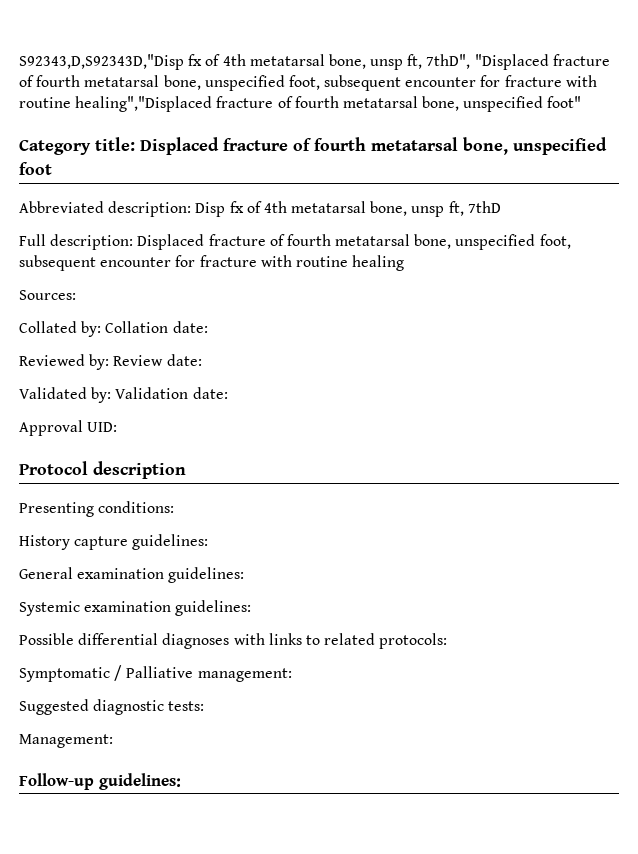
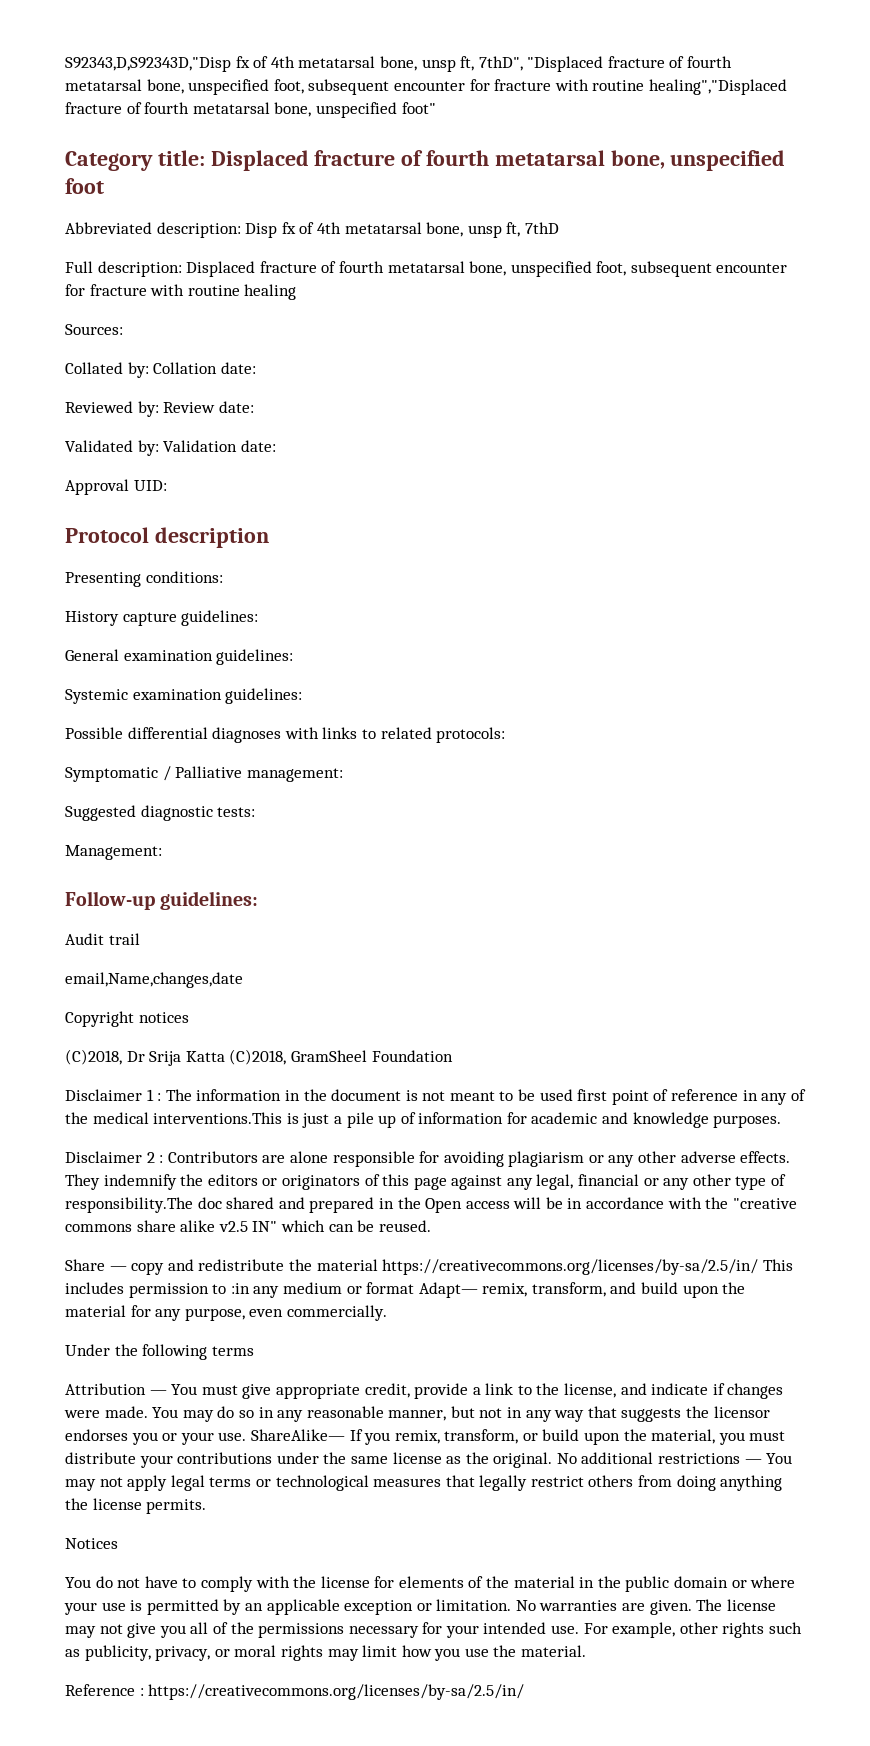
+ Audit trail
+ email,Name,changes,date
+ Copyright notices
+ (C)2018, Dr Srija Katta (C)2018, GramSheel Foundation
+ Disclaimer 1 : The information in the document is not meant to be used first point of reference in any of the medical interventions.This is just a pile up of information for academic and knowledge purposes.
+ Disclaimer 2 : Contributors are alone responsible for avoiding plagiarism or any other adverse effects. They indemnify the editors or originators of this page against any legal, financial or any other type of responsibility.The doc shared and prepared in the Open access will be in accordance with the "creative commons share alike v2.5 IN" which can be reused.
+ Share — copy and redistribute the material https://creativecommons.org/licenses/by-sa/2.5/in/ This includes permission to :in any medium or format Adapt— remix, transform, and build upon the material for any purpose, even commercially.
+ Under the following terms
+ Attribution — You must give appropriate credit, provide a link to the license, and indicate if changes were made. You may do so in any reasonable manner, but not in any way that suggests the licensor endorses you or your use. ShareAlike— If you remix, transform, or build upon the material, you must distribute your contributions under the same license as the original. No additional restrictions — You may not apply legal terms or technological measures that legally restrict others from doing anything the license permits.
+ Notices
+ You do not have to comply with the license for elements of the material in the public domain or where your use is permitted by an applicable exception or limitation. No warranties are given. The license may not give you all of the permissions necessary for your intended use. For example, other rights such as publicity, privacy, or moral rights may limit how you use the material.
+ Reference : https://creativecommons.org/licenses/by-sa/2.5/in/

